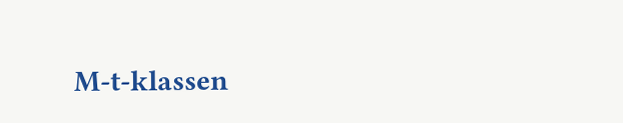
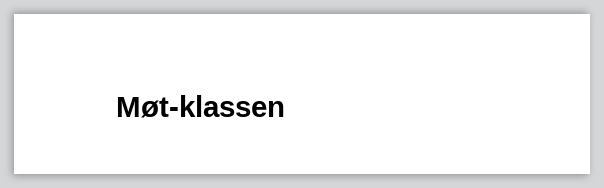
- M-t-klassen
+ Møt-klassen

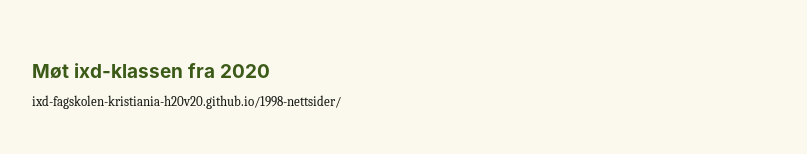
- Møt-klassen
+ Møt ixd-klassen fra 2020
+ ixd-fagskolen-kristiania-h20v20.github.io/1998-nettsider/

